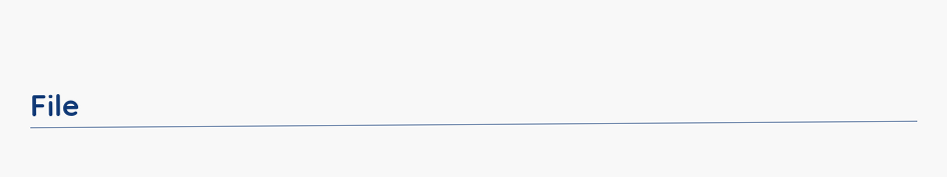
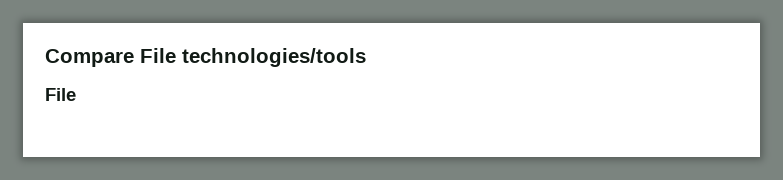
+ Compare File technologies/tools

